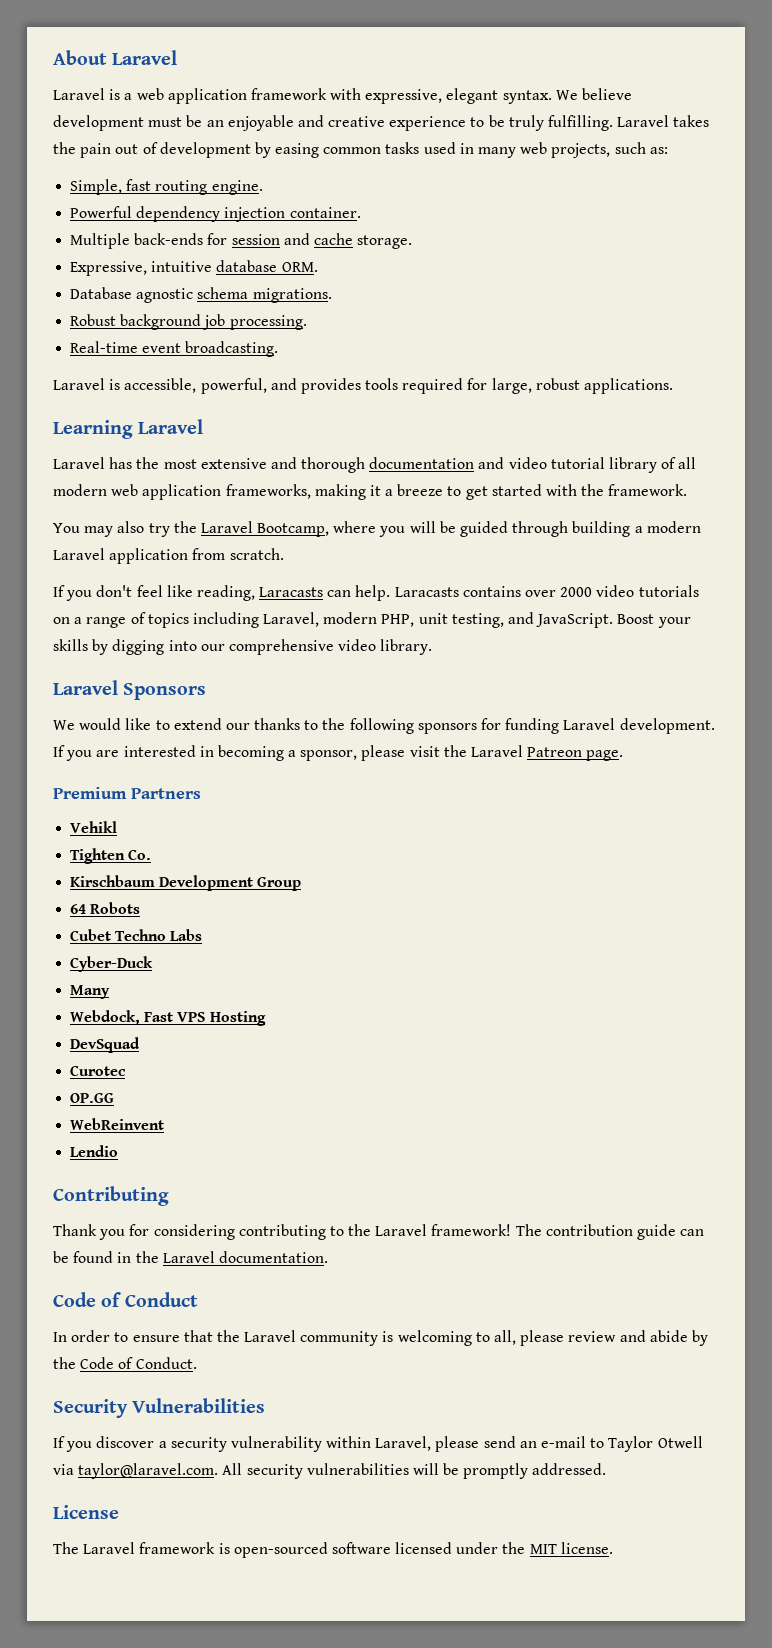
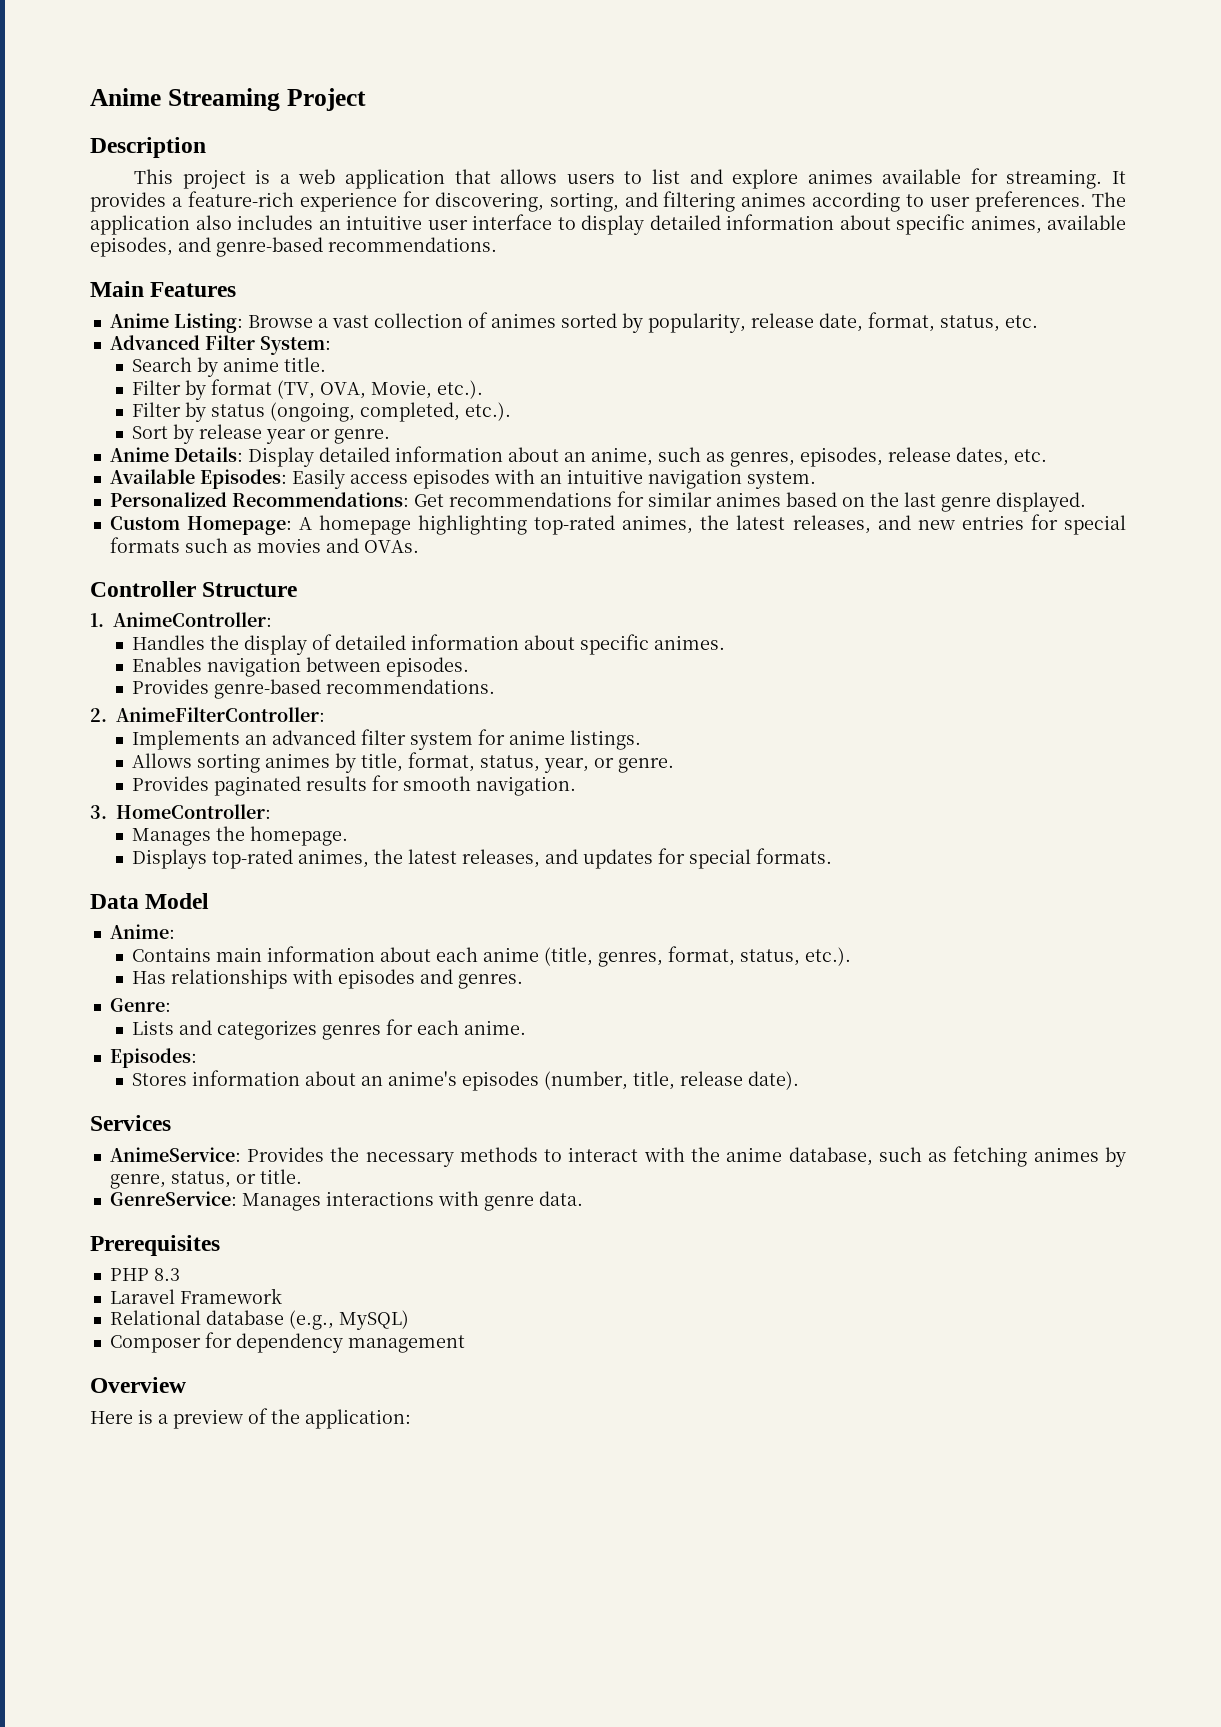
- About Laravel
- Laravel is a web application framework with expressive, elegant syntax. We believe development must be an enjoyable and creative experience to be truly fulfilling. Laravel takes the pain out of development by easing common tasks used in many web projects, such as:
- Simple, fast routing engine.
- Powerful dependency injection container.
- Multiple back-ends for session and cache storage.
- Expressive, intuitive database ORM.
- Database agnostic schema migrations.
- Robust background job processing.
- Real-time event broadcasting.
- Laravel is accessible, powerful, and provides tools required for large, robust applications.
- Learning Laravel
- Laravel has the most extensive and thorough documentation and video tutorial library of all modern web application frameworks, making it a breeze to get started with the framework.
- You may also try the Laravel Bootcamp, where you will be guided through building a modern Laravel application from scratch.
- If you don't feel like reading, Laracasts can help. Laracasts contains over 2000 video tutorials on a range of topics including Laravel, modern PHP, unit testing, and JavaScript. Boost your skills by digging into our comprehensive video library.
- Laravel Sponsors
- We would like to extend our thanks to the following sponsors for funding Laravel development. If you are interested in becoming a sponsor, please visit the Laravel Patreon page.
- Premium Partners
- Vehikl
- Tighten Co.
- Kirschbaum Development Group
- 64 Robots
- Cubet Techno Labs
- Cyber-Duck
- Many
- Webdock, Fast VPS Hosting
- DevSquad
- Curotec
- OP.GG
- WebReinvent
- Lendio
- Contributing
- Thank you for considering contributing to the Laravel framework! The contribution guide can be found in the Laravel documentation.
- Code of Conduct
- In order to ensure that the Laravel community is welcoming to all, please review and abide by the Code of Conduct.
- Security Vulnerabilities
- If you discover a security vulnerability within Laravel, please send an e-mail to Taylor Otwell via taylor@laravel.com. All security vulnerabilities will be promptly addressed.
- License
- The Laravel framework is open-sourced software licensed under the MIT license.
+ Anime Streaming Project
+ Description
+ This project is a web application that allows users to list and explore animes available for streaming. It provides a feature-rich experience for discovering, sorting, and filtering animes according to user preferences. The application also includes an intuitive user interface to display detailed information about specific animes, available episodes, and genre-based recommendations.
+ Main Features
+ Anime Listing: Browse a vast collection of animes sorted by popularity, release date, format, status, etc.
+ Advanced Filter System:
+ Search by anime title.
+ Filter by format (TV, OVA, Movie, etc.).
+ Filter by status (ongoing, completed, etc.).
+ Sort by release year or genre.
+ Anime Details: Display detailed information about an anime, such as genres, episodes, release dates, etc.
+ Available Episodes: Easily access episodes with an intuitive navigation system.
+ Personalized Recommendations: Get recommendations for similar animes based on the last genre displayed.
+ Custom Homepage: A homepage highlighting top-rated animes, the latest releases, and new entries for special formats such as movies and OVAs.
+ Controller Structure
+ 1. AnimeController:
+ Handles the display of detailed information about specific animes.
+ Enables navigation between episodes.
+ Provides genre-based recommendations.
+ 2. AnimeFilterController:
+ Implements an advanced filter system for anime listings.
+ Allows sorting animes by title, format, status, year, or genre.
+ Provides paginated results for smooth navigation.
+ 3. HomeController:
+ Manages the homepage.
+ Displays top-rated animes, the latest releases, and updates for special formats.
+ Data Model
+ Anime:
+ Contains main information about each anime (title, genres, format, status, etc.).
+ Has relationships with episodes and genres.
+ Genre:
+ Lists and categorizes genres for each anime.
+ Episodes:
+ Stores information about an anime's episodes (number, title, release date).
+ Services
+ AnimeService: Provides the necessary methods to interact with the anime database, such as fetching animes by genre, status, or title.
+ GenreService: Manages interactions with genre data.
+ Prerequisites
+ PHP 8.3
+ Laravel Framework
+ Relational database (e.g., MySQL)
+ Composer for dependency management
+ Overview
+ Here is a preview of the application:

